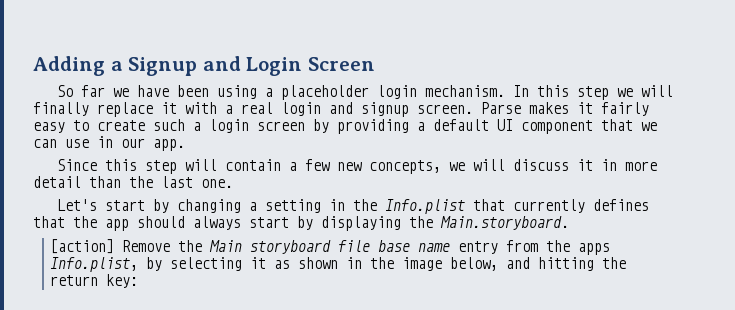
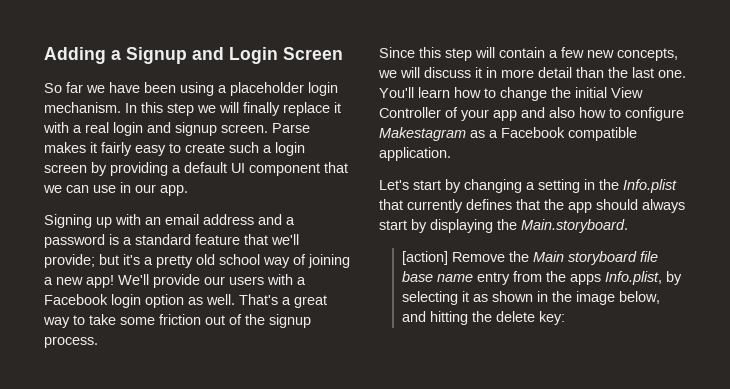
+ Signing up with an email address and a password is a standard feature that we'll provide; but it's a pretty old school way of joining a new app! We'll provide our users with a Facebook login option as well. That's a great way to take some friction out of the signup process.
+ You'll learn how to change the initial View Controller of your app and also how to configure Makestagram as a Facebook compatible application.
- [action] Remove the Main storyboard file base name entry from the apps Info.plist, by selecting it as shown in the image below, and hitting the return key:
+ [action] Remove the Main storyboard file base name entry from the apps Info.plist, by selecting it as shown in the image below, and hitting the delete key:

